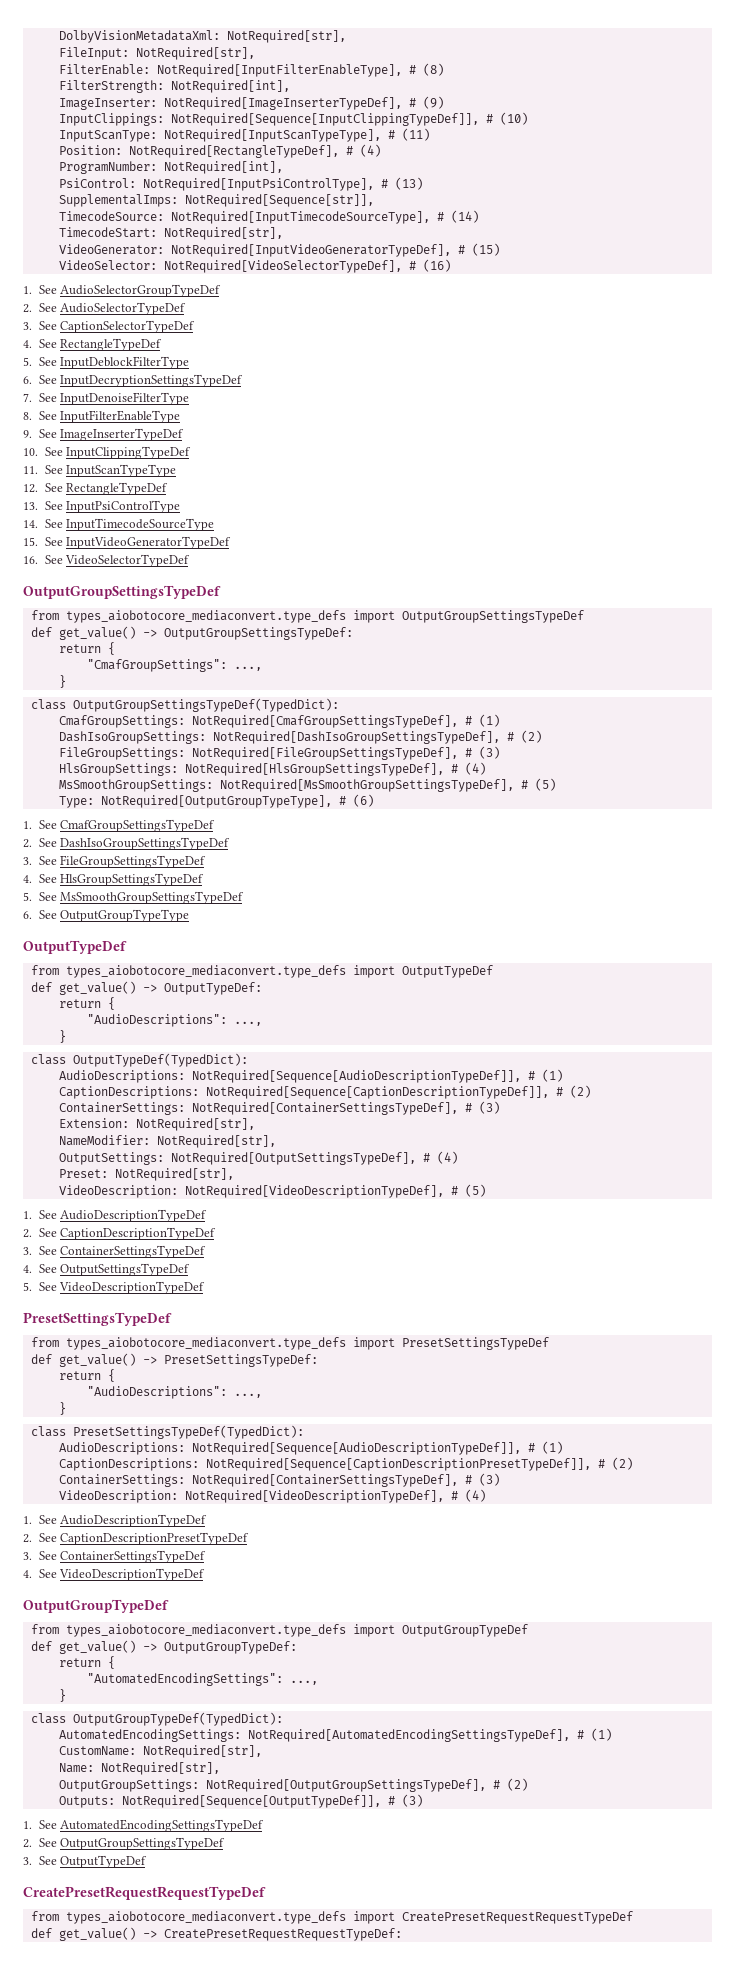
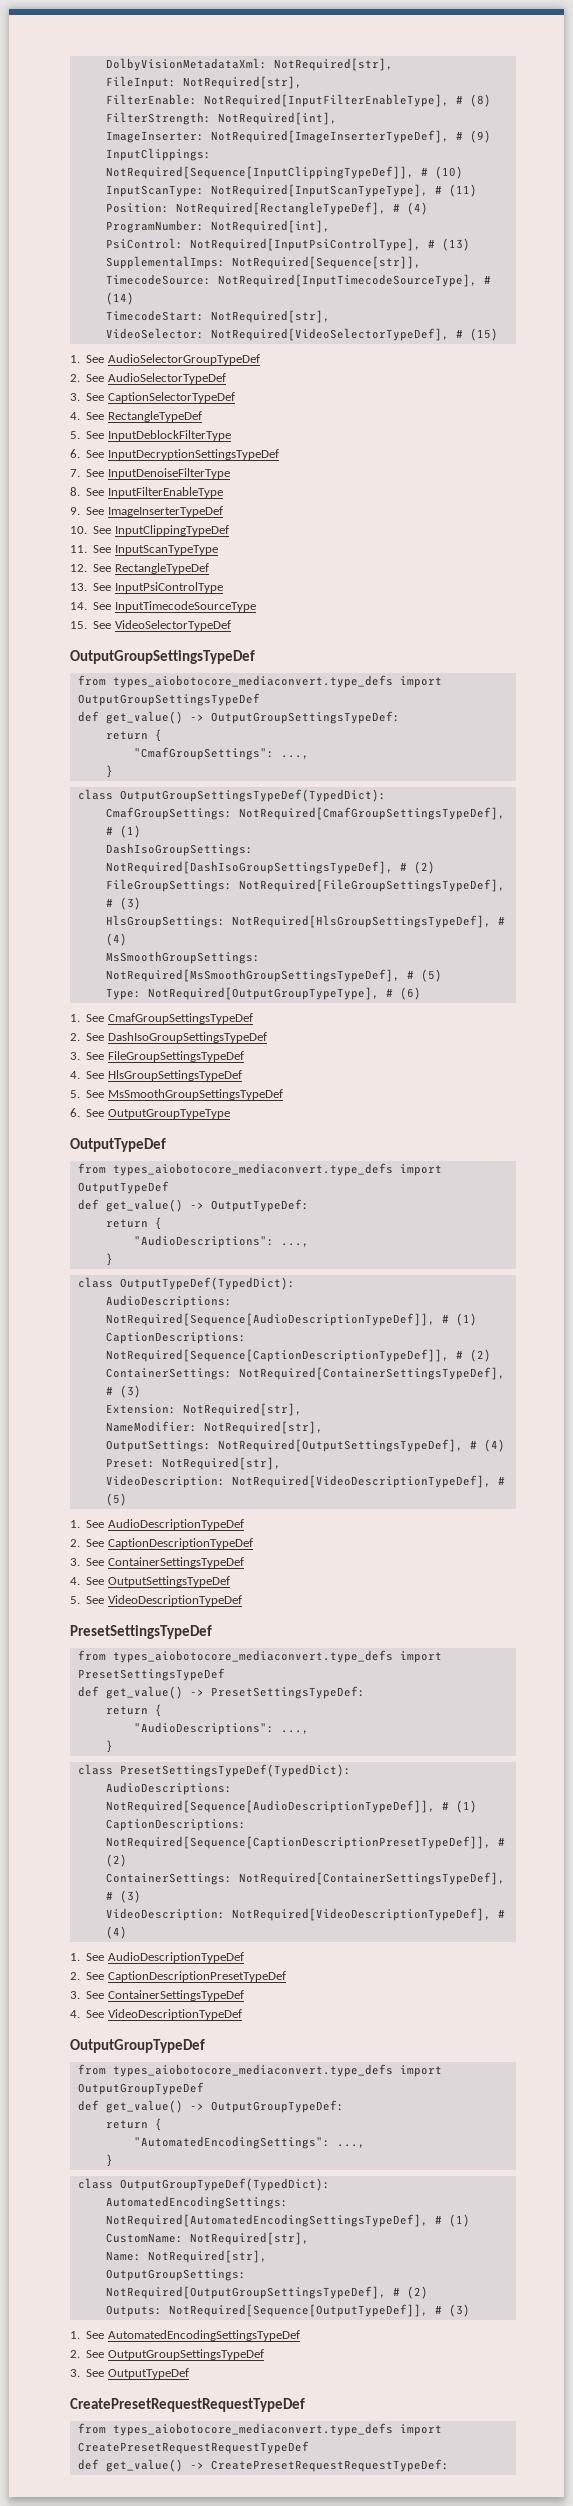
- VideoGenerator: NotRequired[InputVideoGeneratorTypeDef], # (15)
- VideoSelector: NotRequired[VideoSelectorTypeDef], # (16)
+ VideoSelector: NotRequired[VideoSelectorTypeDef], # (15)
- 15. See InputVideoGeneratorTypeDef
- 16. See VideoSelectorTypeDef
+ 15. See VideoSelectorTypeDef

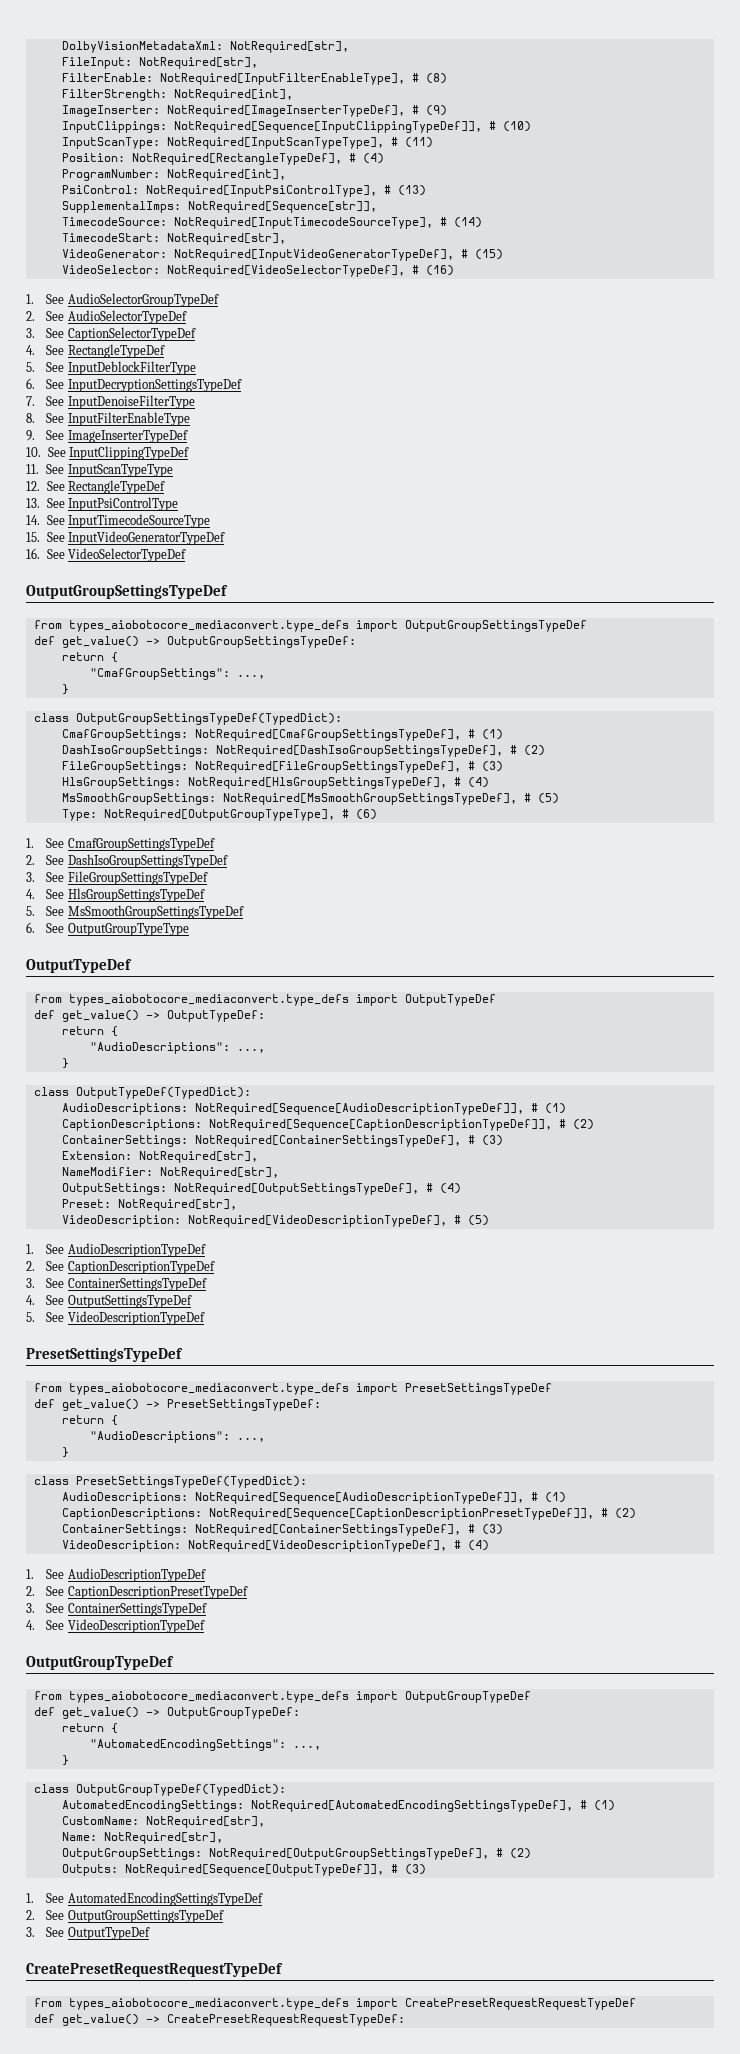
+ VideoGenerator: NotRequired[InputVideoGeneratorTypeDef], # (15)
- VideoSelector: NotRequired[VideoSelectorTypeDef], # (15)
+ VideoSelector: NotRequired[VideoSelectorTypeDef], # (16)
- 15. See VideoSelectorTypeDef
+ 15. See InputVideoGeneratorTypeDef
+ 16. See VideoSelectorTypeDef

